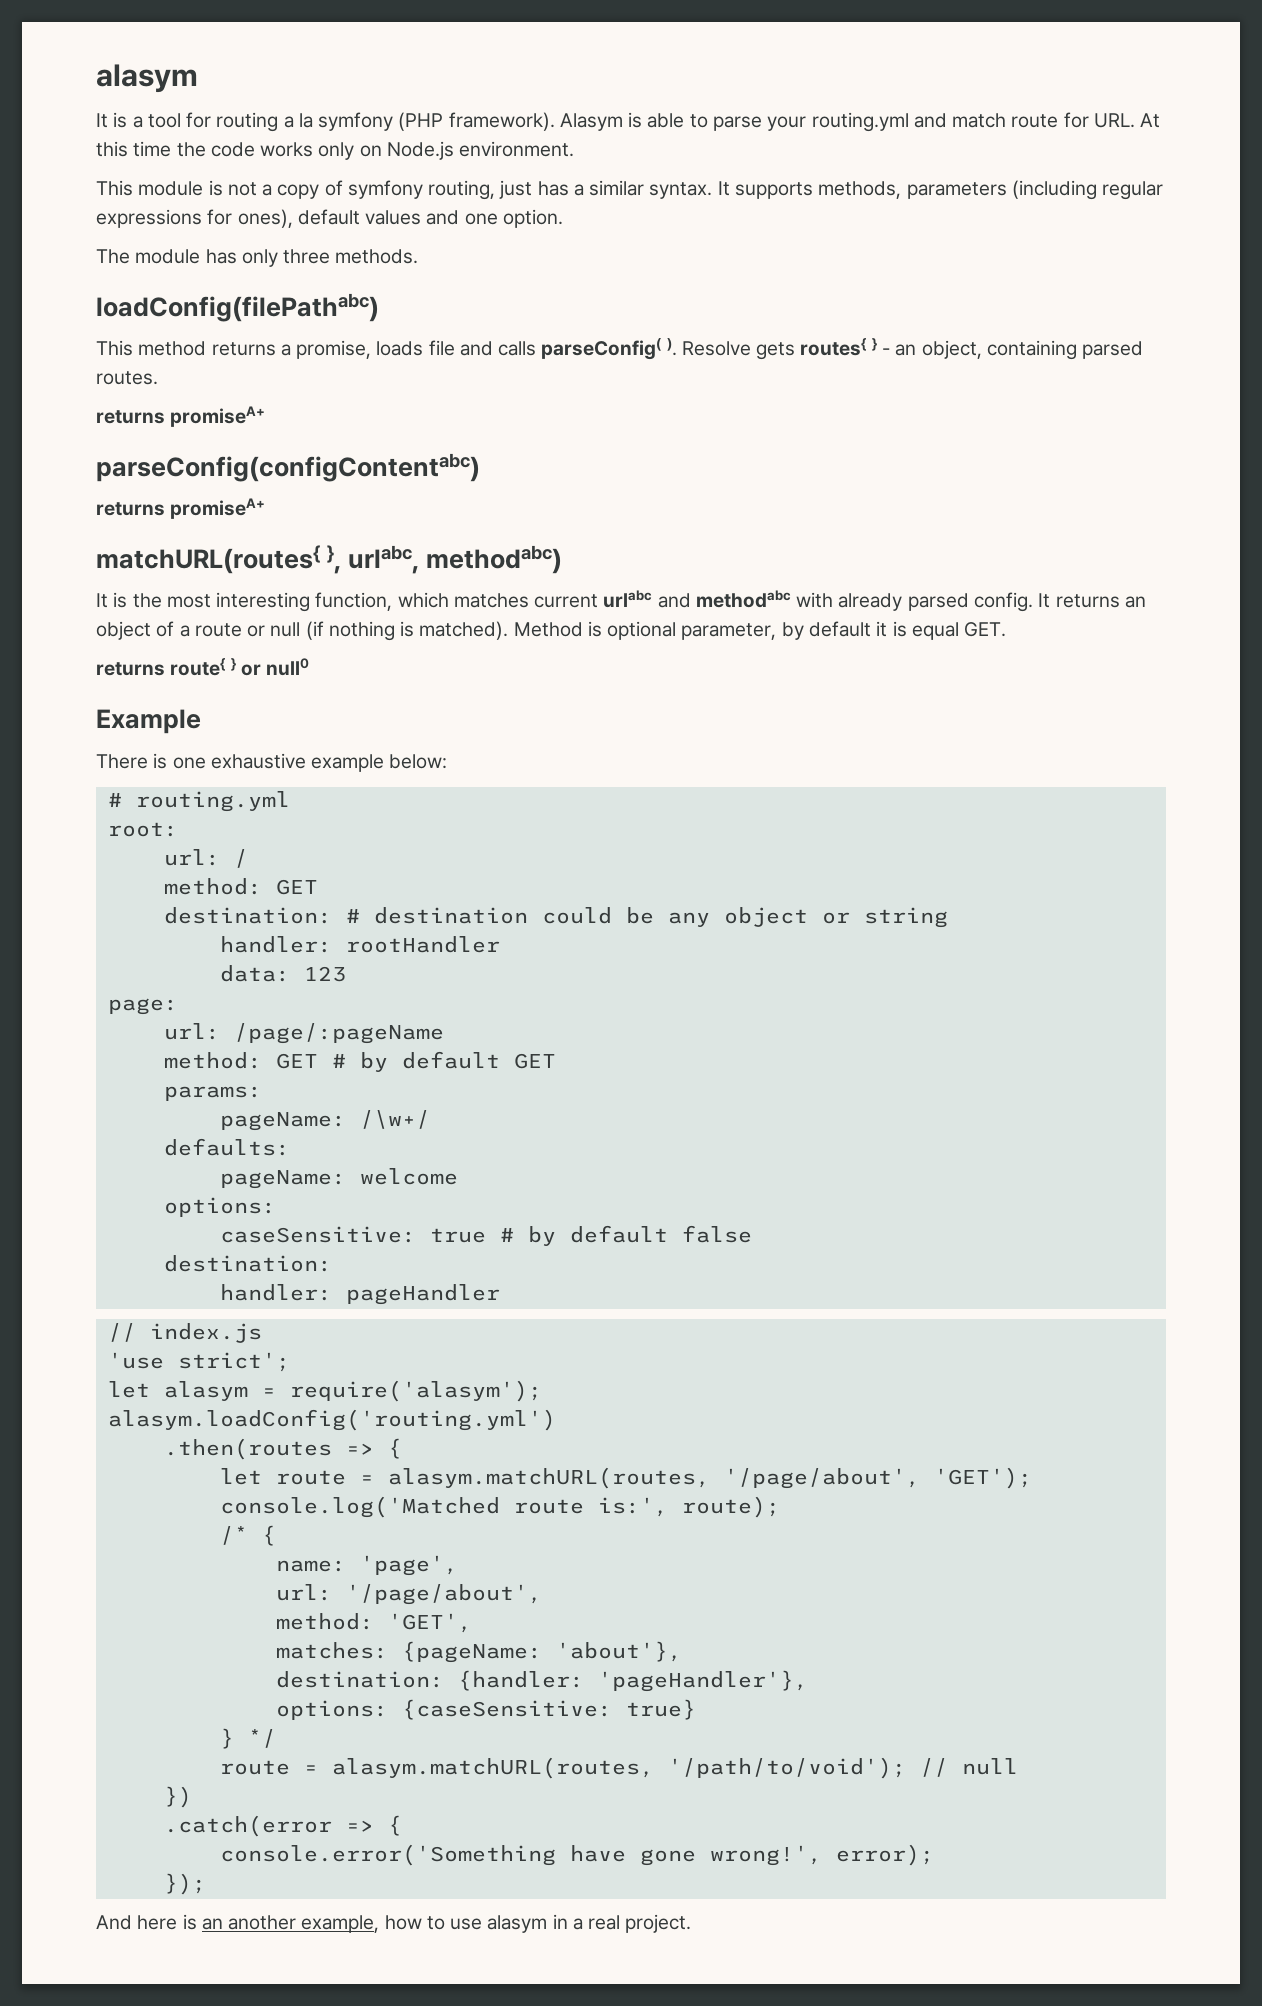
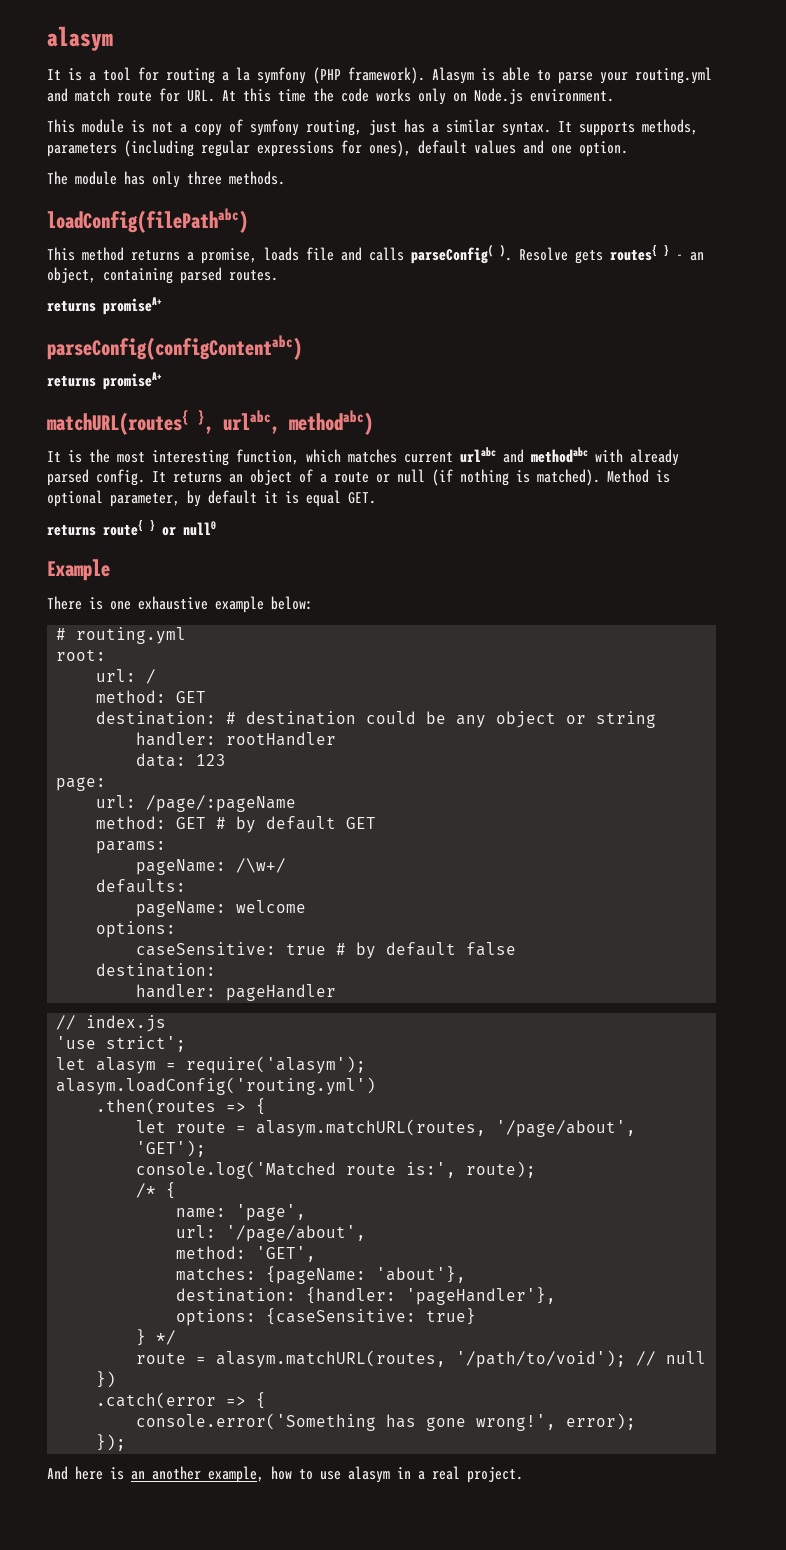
- console.error('Something have gone wrong!', error);
+ console.error('Something has gone wrong!', error);

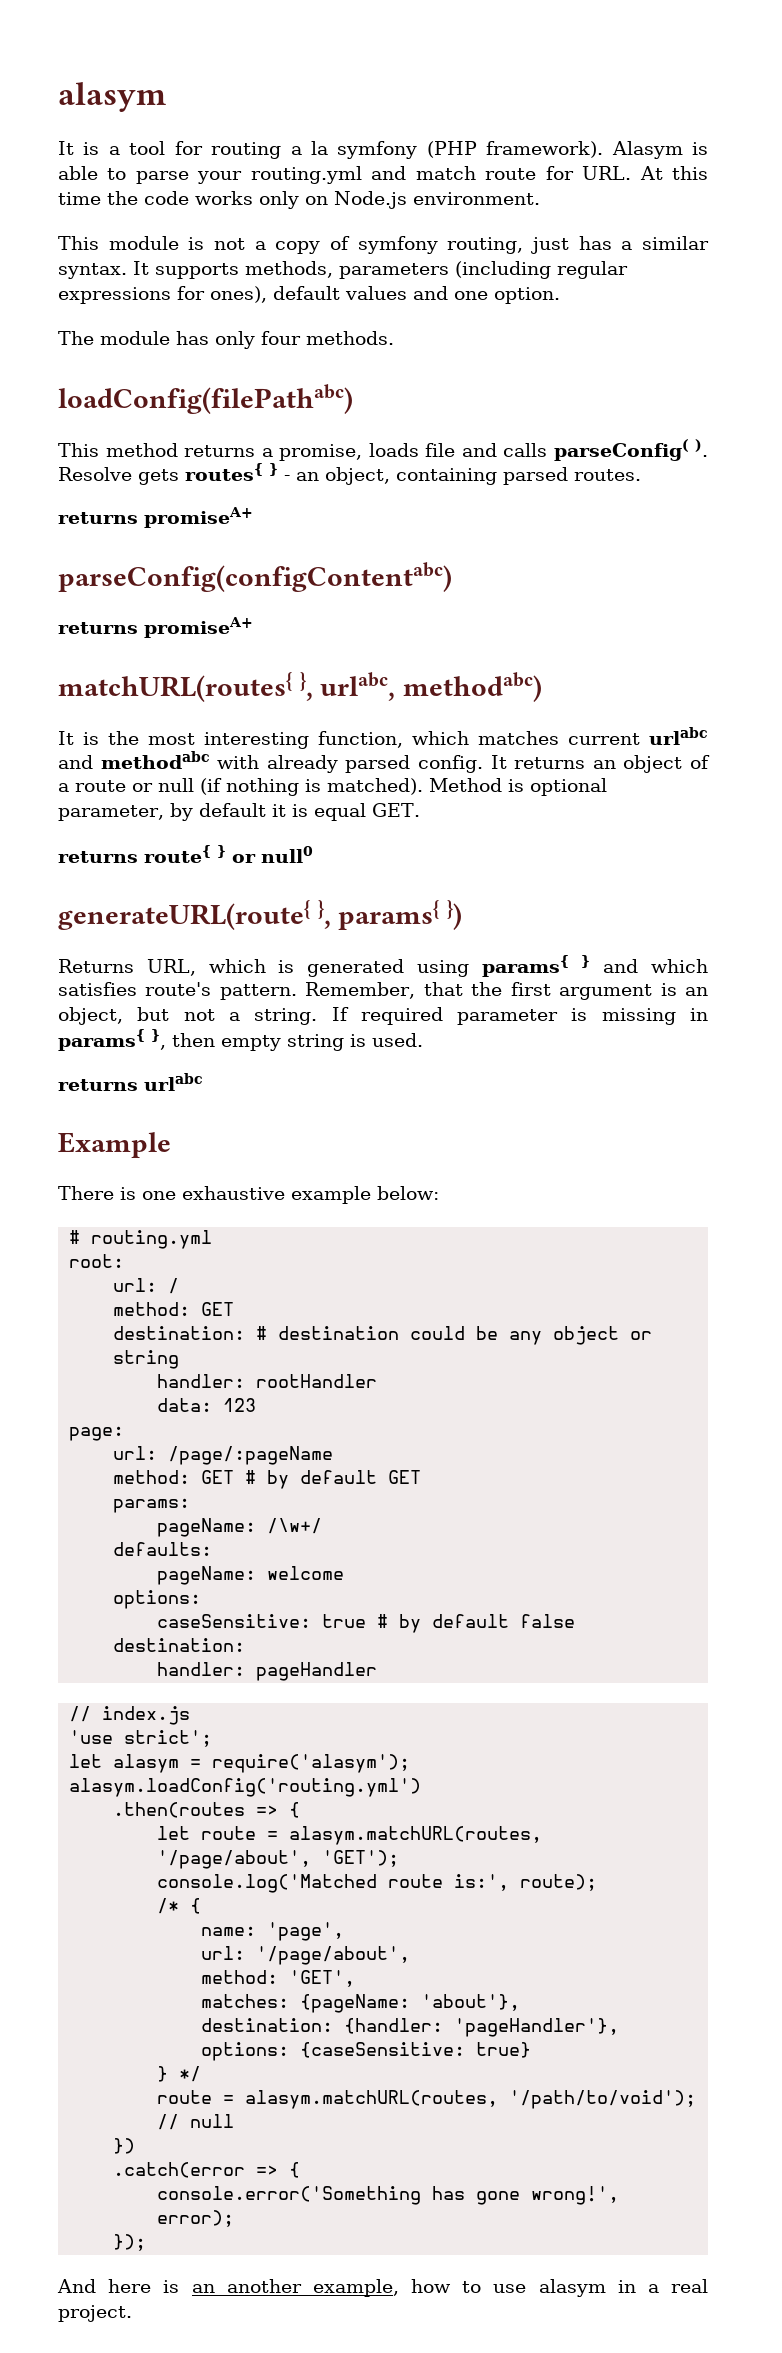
- The module has only three methods.
+ The module has only four methods.
+ generateURL(route{ }, params{ })
+ Returns URL, which is generated using params{ } and which satisfies route's pattern. Remember, that the first argument is an object, but not a string. If required parameter is missing in params{ }, then empty string is used.
+ returns urlabc

